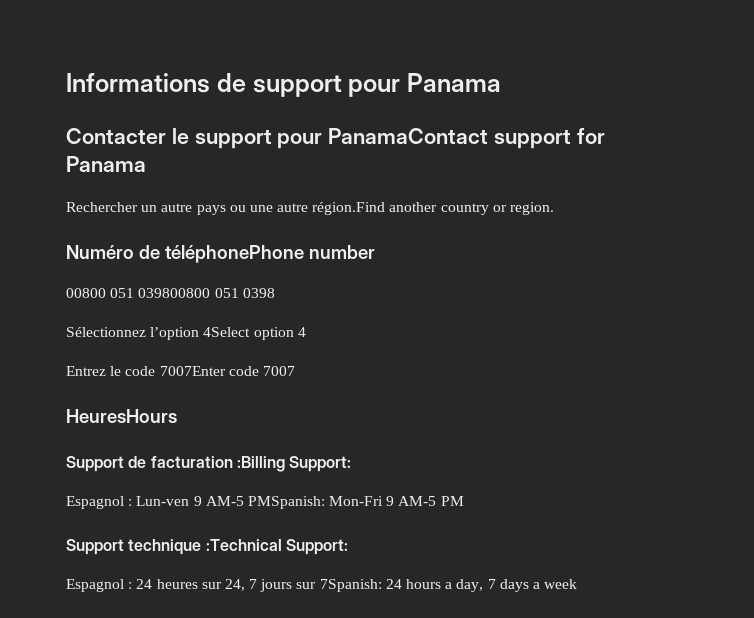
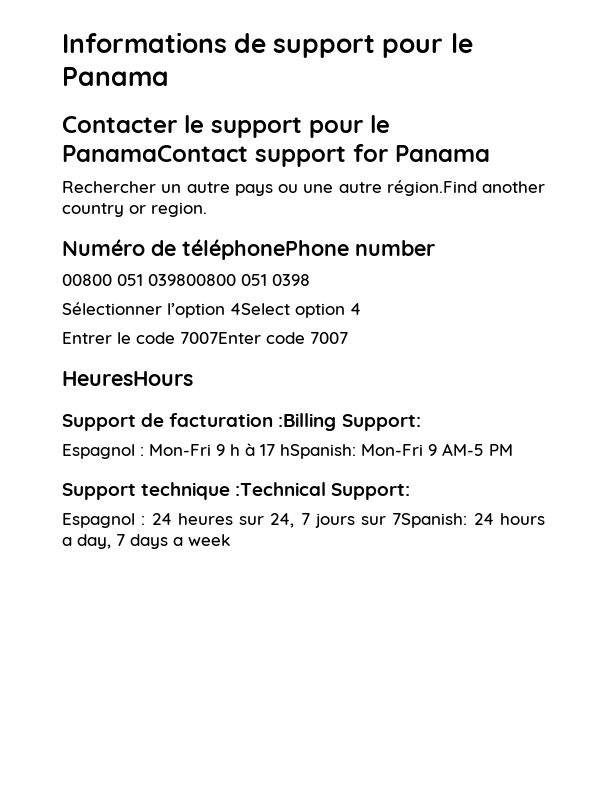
- Informations de support pour Panama
+ Informations de support pour le Panama
- Contacter le support pour PanamaContact support for Panama
+ Contacter le support pour le PanamaContact support for Panama
- Sélectionnez l’option 4Select option 4
+ Sélectionner l’option 4Select option 4
- Entrez le code 7007Enter code 7007
+ Entrer le code 7007Enter code 7007
- Espagnol : Lun-ven 9 AM-5 PMSpanish: Mon-Fri 9 AM-5 PM
+ Espagnol : Mon-Fri 9 h à 17 hSpanish: Mon-Fri 9 AM-5 PM

